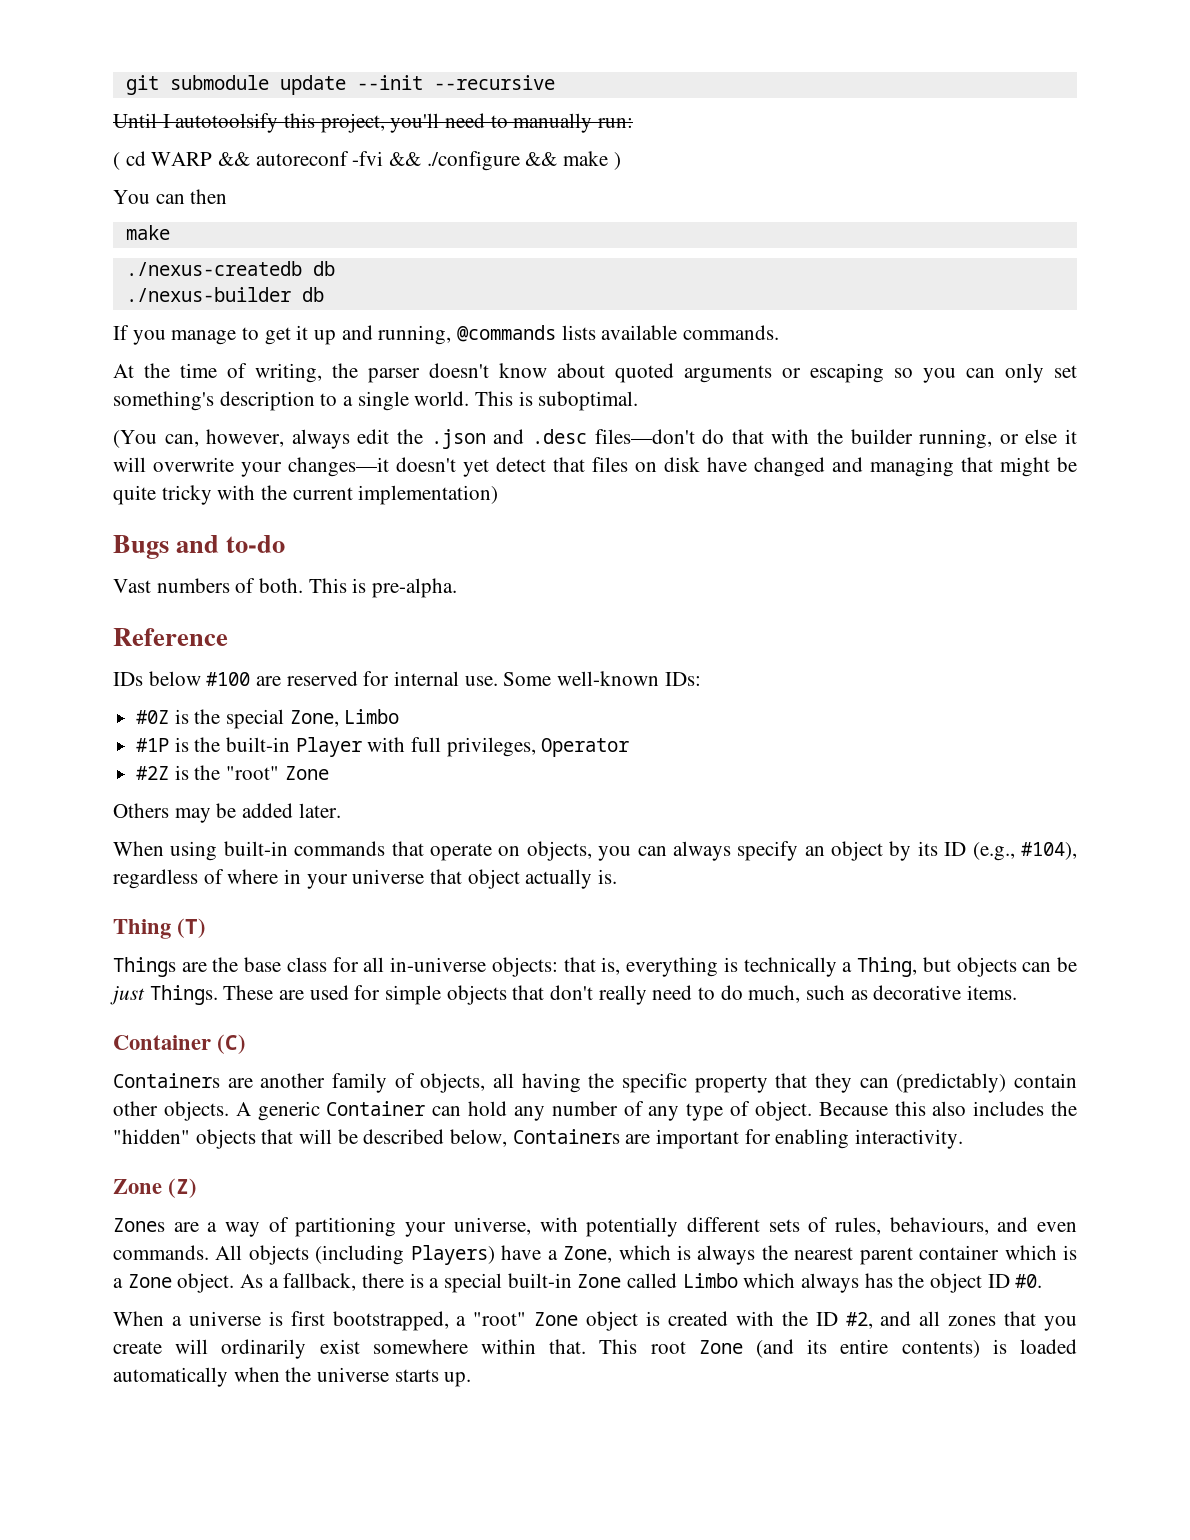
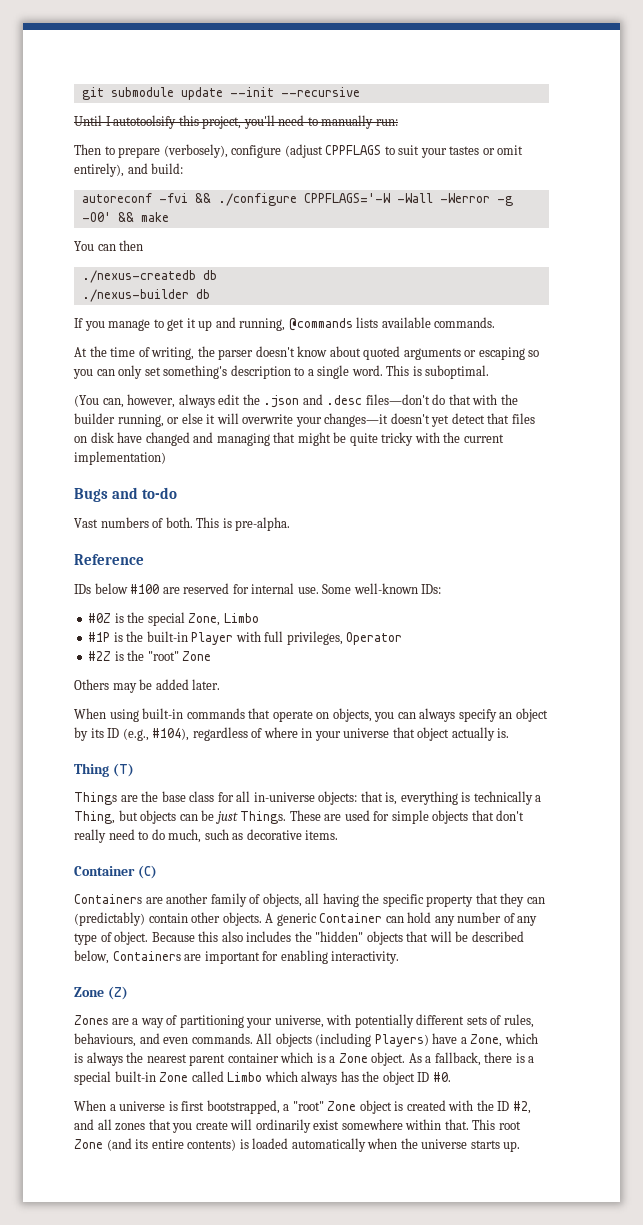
- ( cd WARP && autoreconf -fvi && ./configure && make )
+ Then to prepare (verbosely), configure (adjust CPPFLAGS to suit your tastes or omit entirely), and build:
+ autoreconf -fvi && ./configure CPPFLAGS='-W -Wall -Werror -g -O0' && make
  You can then
- make
- At the time of writing, the parser doesn't know about quoted arguments or escaping so you can only set something's description to a single world.
+ At the time of writing, the parser doesn't know about quoted arguments or escaping so you can only set something's description to a single word.

